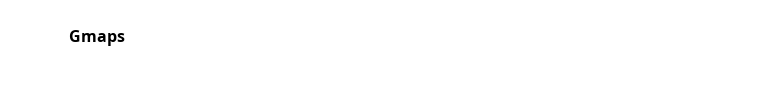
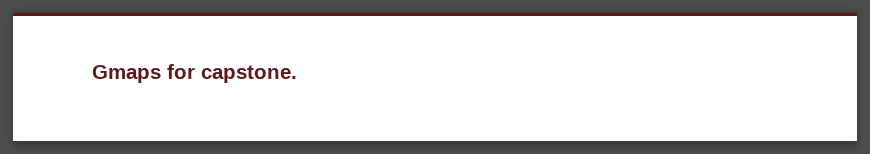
- Gmaps
+ Gmaps for capstone.

